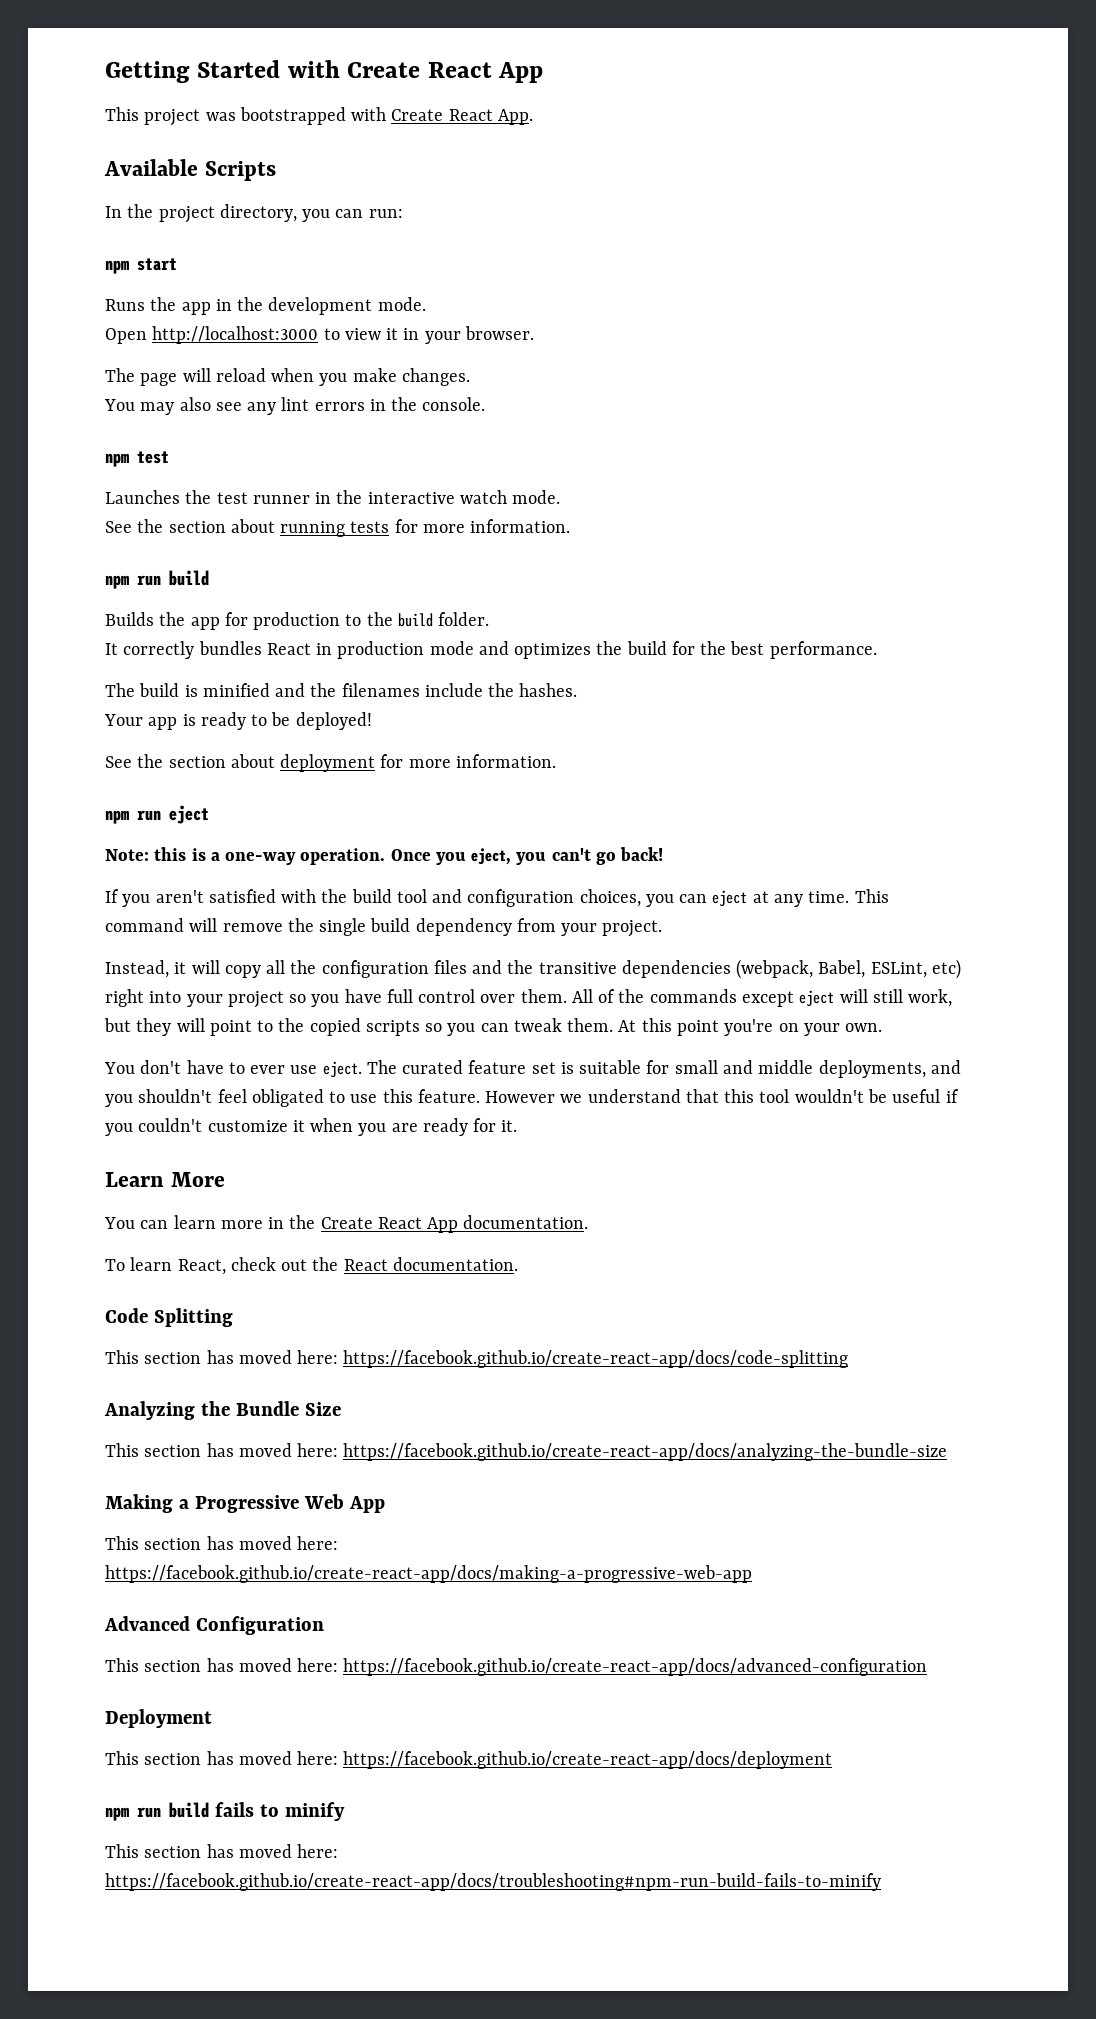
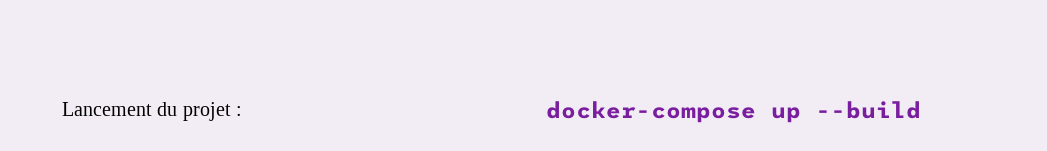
- Getting Started with Create React App
- This project was bootstrapped with Create React App.
- Available Scripts
- In the project directory, you can run:
- npm start
- Runs the app in the development mode.
- Open http://localhost:3000 to view it in your browser.
- The page will reload when you make changes.
- You may also see any lint errors in the console.
- npm test
- Launches the test runner in the interactive watch mode.
- See the section about running tests for more information.
- npm run build
- Builds the app for production to the build folder.
- It correctly bundles React in production mode and optimizes the build for the best performance.
- The build is minified and the filenames include the hashes.
- Your app is ready to be deployed!
- See the section about deployment for more information.
- npm run eject
- Note: this is a one-way operation. Once you eject, you can't go back!
- If you aren't satisfied with the build tool and configuration choices, you can eject at any time. This command will remove the single build dependency from your project.
- Instead, it will copy all the configuration files and the transitive dependencies (webpack, Babel, ESLint, etc) right into your project so you have full control over them. All of the commands except eject will still work, but they will point to the copied scripts so you can tweak them. At this point you're on your own.
- You don't have to ever use eject. The curated feature set is suitable for small and middle deployments, and you shouldn't feel obligated to use this feature. However we understand that this tool wouldn't be useful if you couldn't customize it when you are ready for it.
- Learn More
- You can learn more in the Create React App documentation.
- To learn React, check out the React documentation.
- Code Splitting
- This section has moved here: https://facebook.github.io/create-react-app/docs/code-splitting
- Analyzing the Bundle Size
- This section has moved here: https://facebook.github.io/create-react-app/docs/analyzing-the-bundle-size
- Making a Progressive Web App
- This section has moved here: https://facebook.github.io/create-react-app/docs/making-a-progressive-web-app
- Advanced Configuration
- This section has moved here: https://facebook.github.io/create-react-app/docs/advanced-configuration
- Deployment
- This section has moved here: https://facebook.github.io/create-react-app/docs/deployment
- npm run build fails to minify
- This section has moved here: https://facebook.github.io/create-react-app/docs/troubleshooting#npm-run-build-fails-to-minify
+ Lancement du projet :
+ docker-compose up --build

